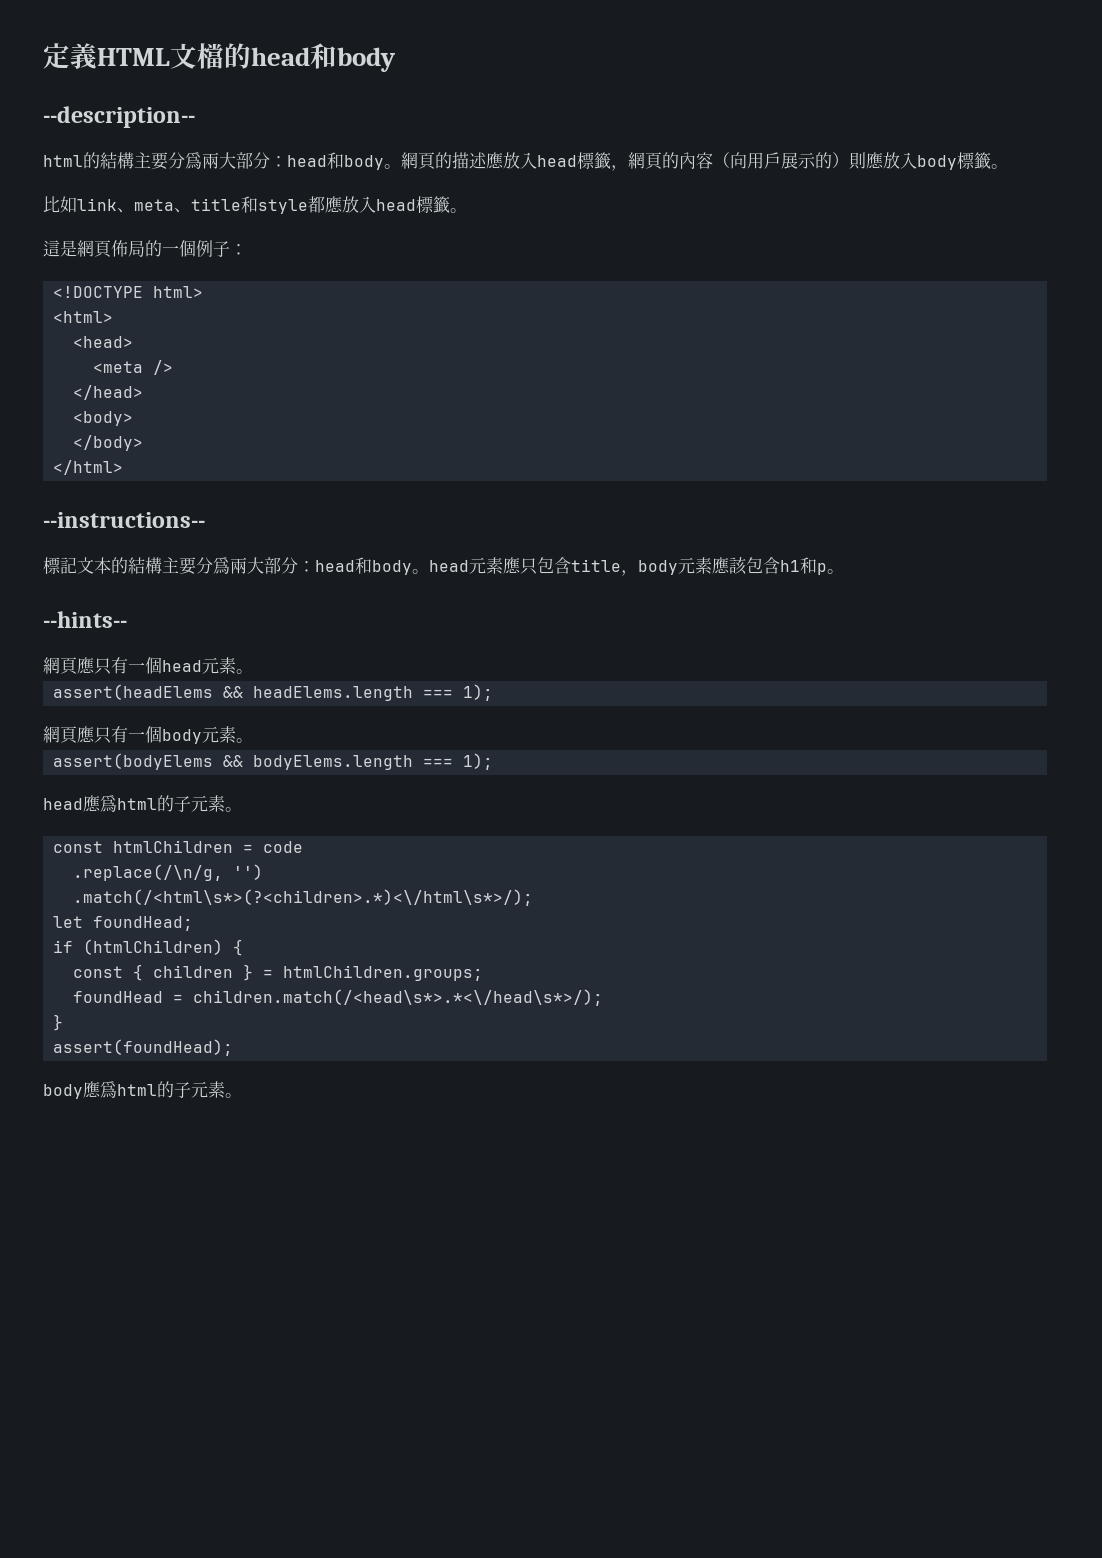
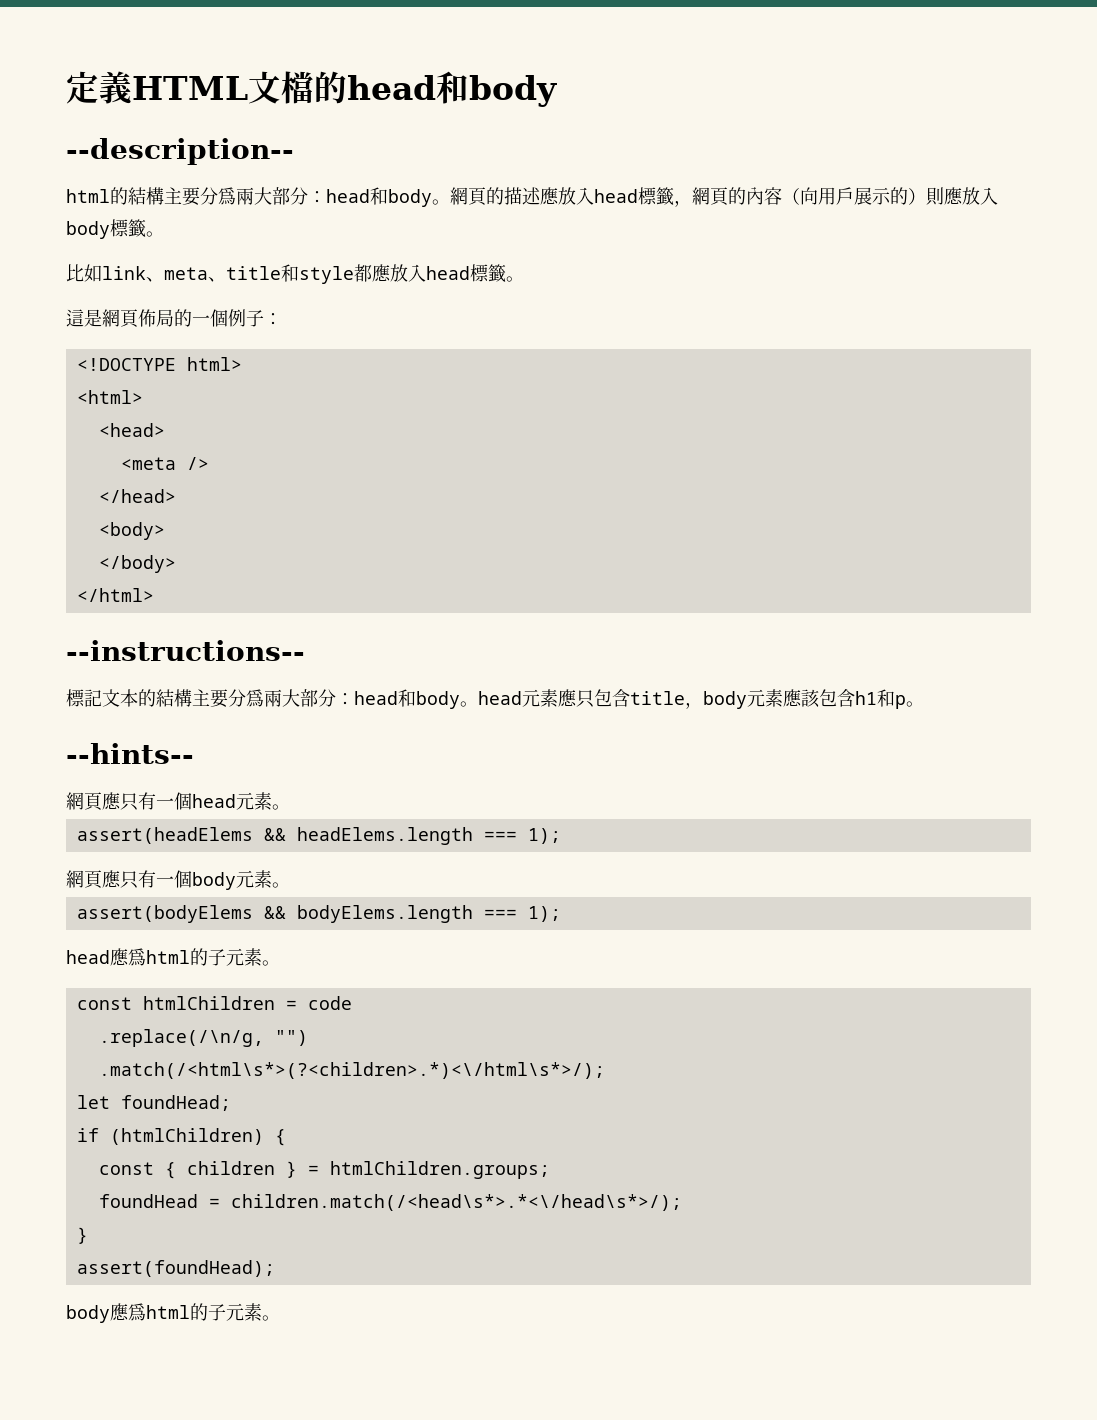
- .replace(/\n/g, '')
+ .replace(/\n/g, "")

